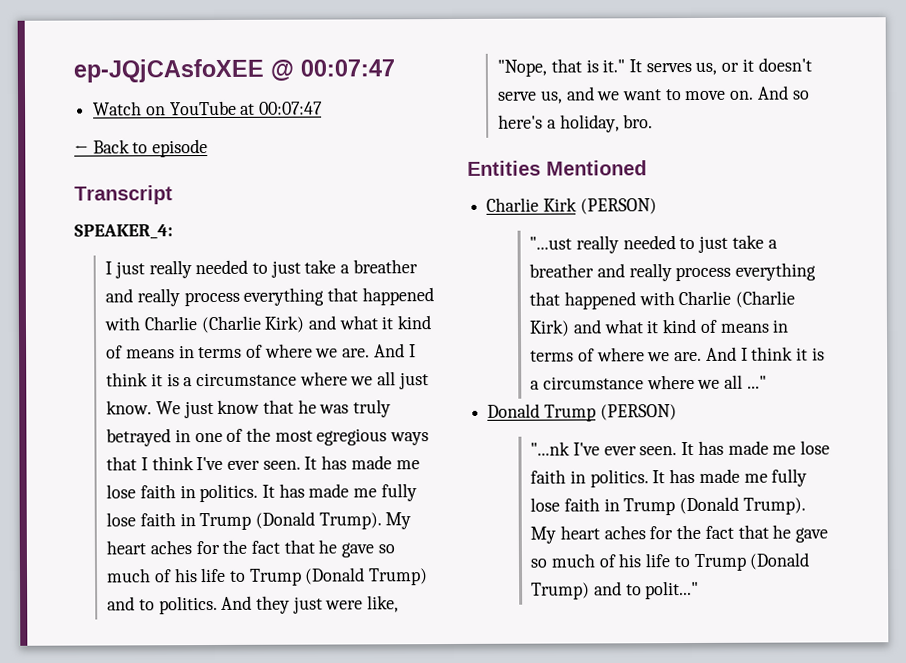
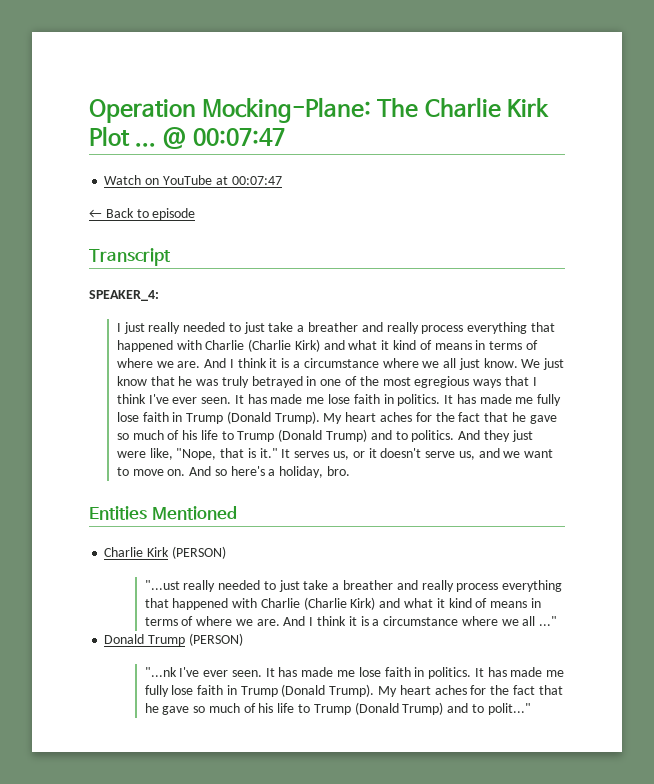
- ep-JQjCAsfoXEE @ 00:07:47
+ Operation Mocking-Plane: The Charlie Kirk Plot ... @ 00:07:47

